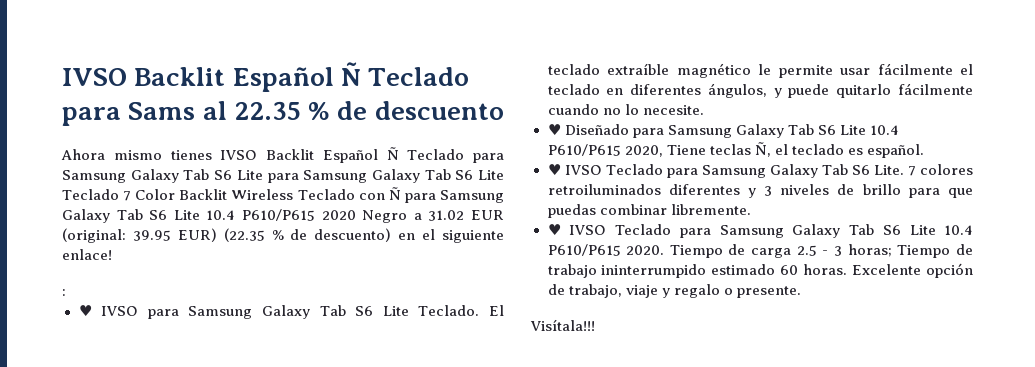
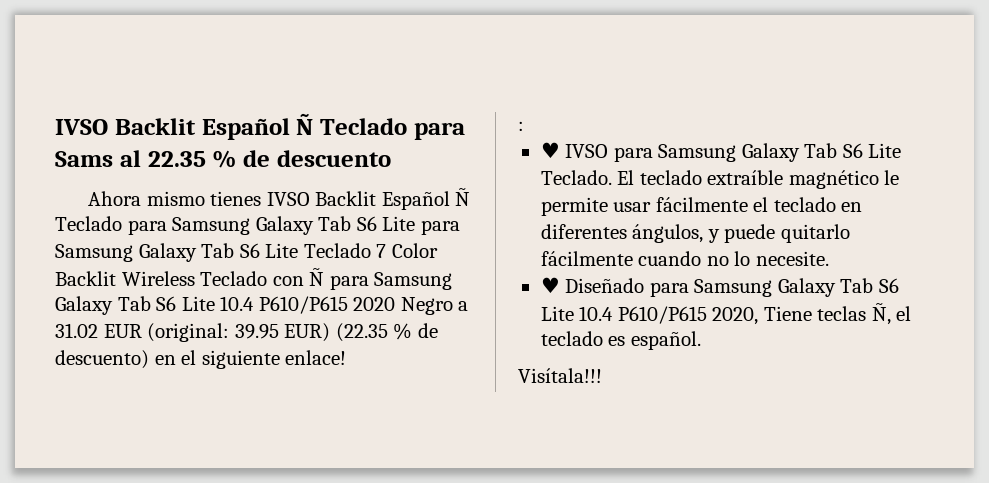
- ♥ IVSO Teclado para Samsung Galaxy Tab S6 Lite. 7 colores retroiluminados diferentes y 3 niveles de brillo para que puedas combinar libremente.
- ♥ IVSO Teclado para Samsung Galaxy Tab S6 Lite 10.4 P610/P615 2020. Tiempo de carga 2.5 - 3 horas; Tiempo de trabajo ininterrumpido estimado 60 horas. Excelente opción de trabajo, viaje y regalo o presente.

